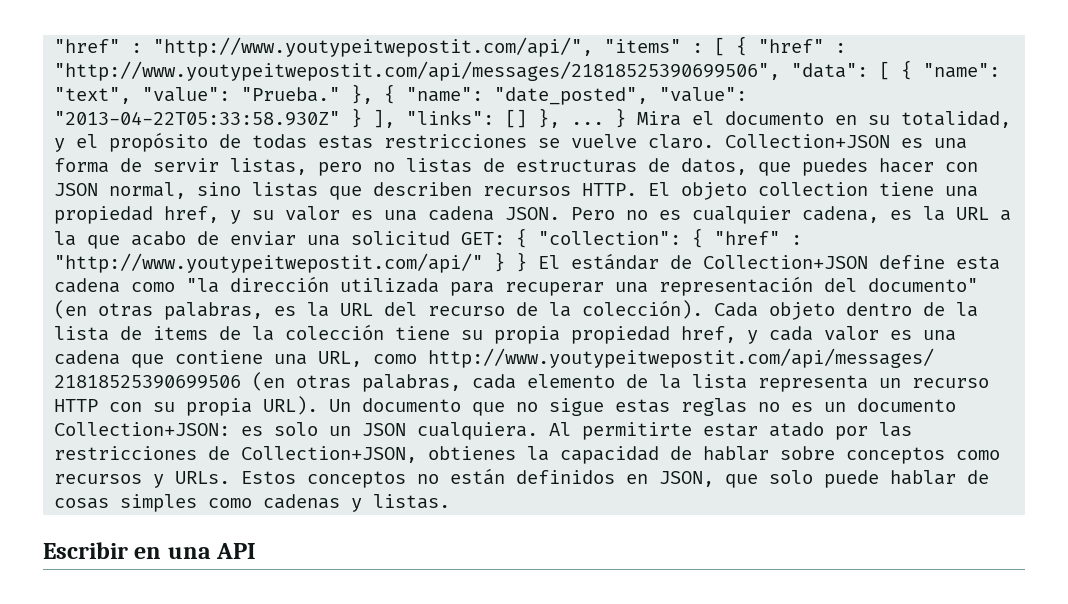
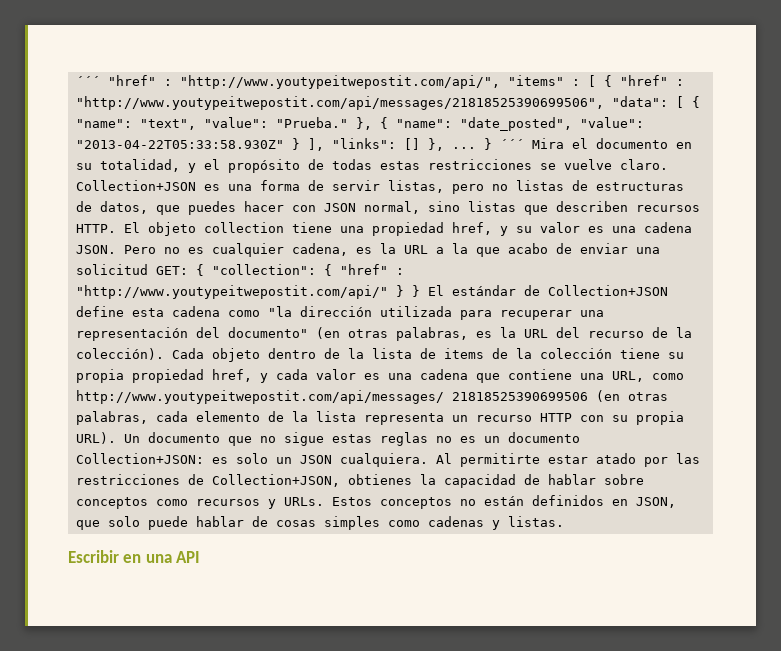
- "href" : "http://www.youtypeitwepostit.com/api/", "items" : [ { "href" : "http://www.youtypeitwepostit.com/api/messages/21818525390699506", "data": [ { "name": "text", "value": "Prueba."
+ ´´´ "href" : "http://www.youtypeitwepostit.com/api/", "items" : [ { "href" : "http://www.youtypeitwepostit.com/api/messages/21818525390699506", "data": [ { "name": "text", "value": "Prueba."
- } Mira el documento en su totalidad, y el propósito de todas estas restricciones se vuelve claro.
+ } ´´´ Mira el documento en su totalidad, y el propósito de todas estas restricciones se vuelve claro.

